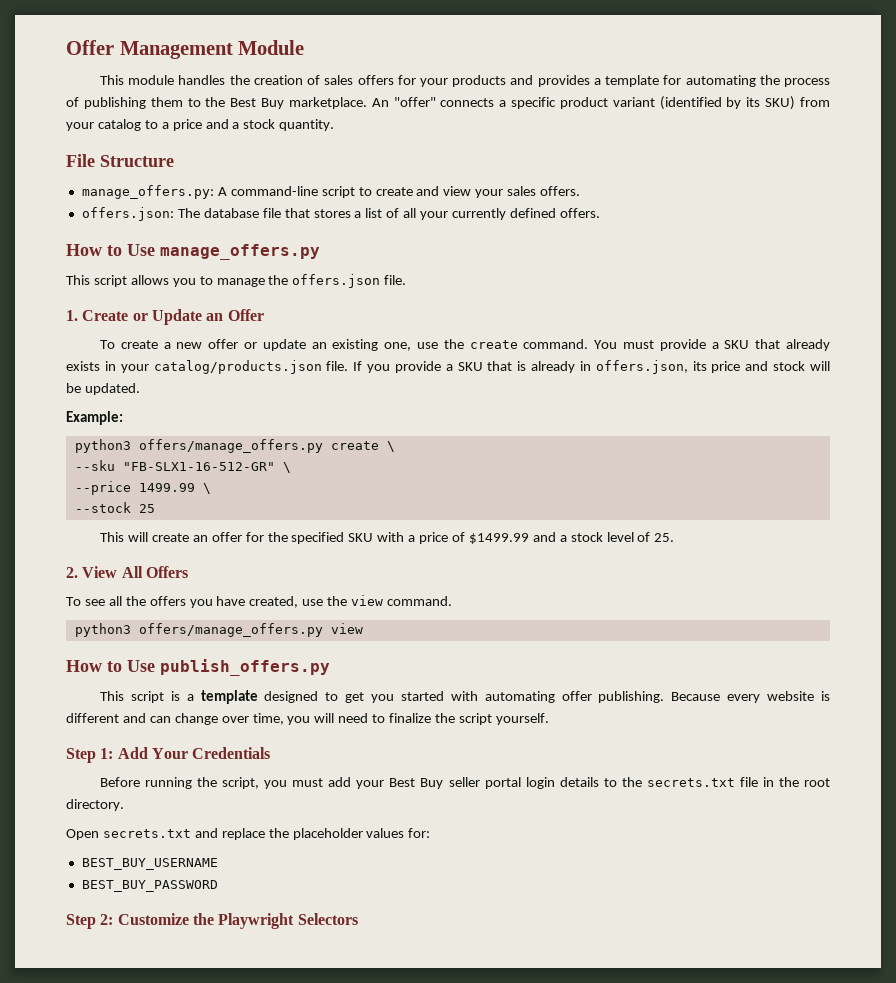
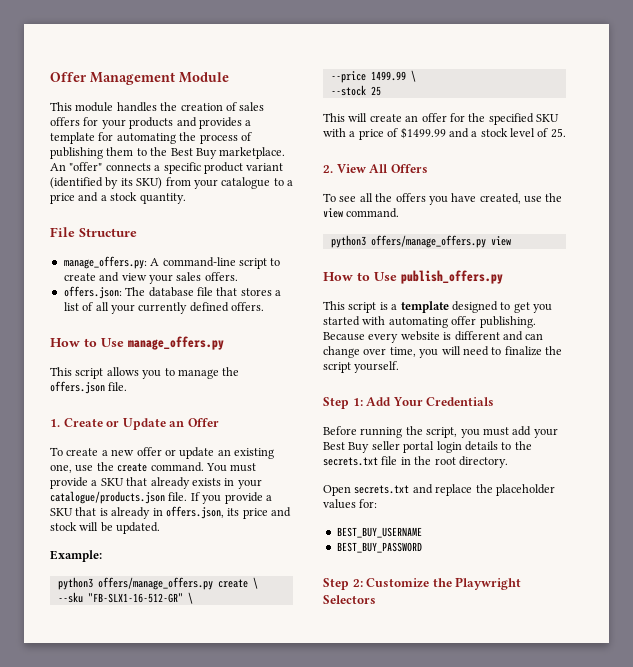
- An "offer" connects a specific product variant (identified by its SKU) from your catalog to a price and a stock quantity.
+ An "offer" connects a specific product variant (identified by its SKU) from your catalogue to a price and a stock quantity.
- You must provide a SKU that already exists in your catalog/products.json file.
+ You must provide a SKU that already exists in your catalogue/products.json file.

